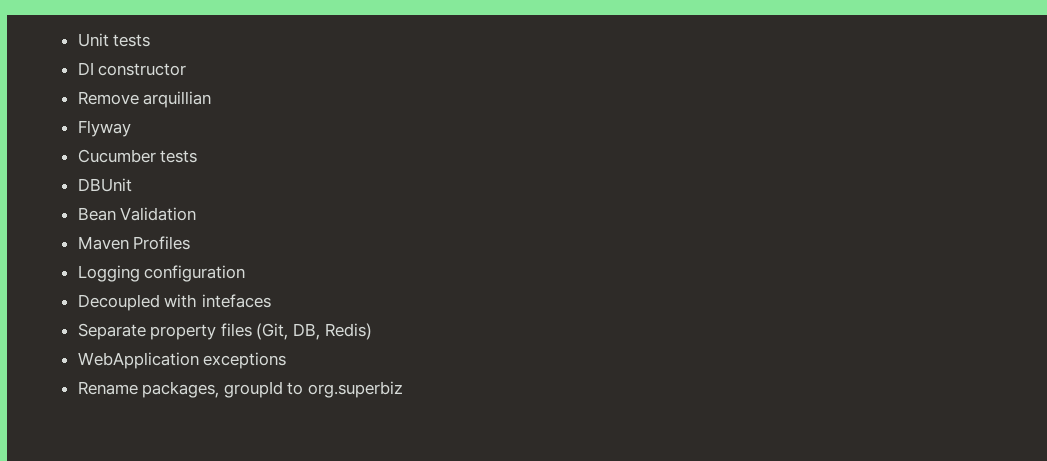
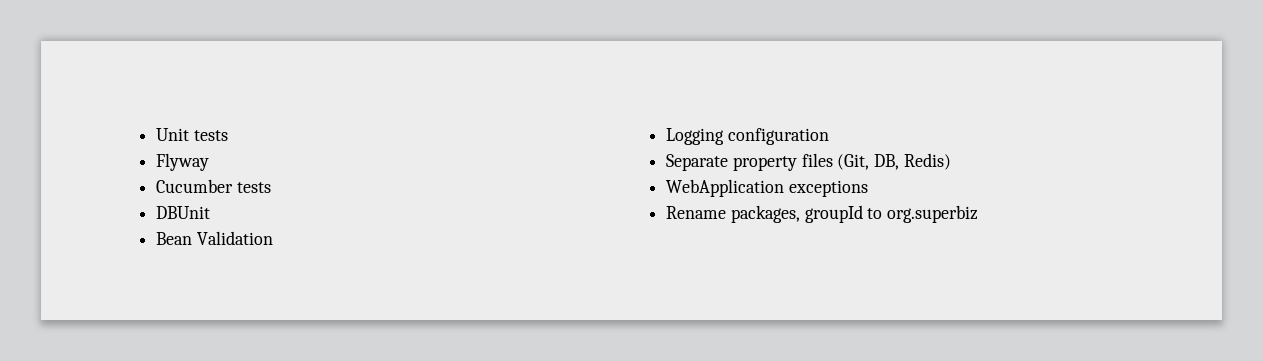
- DI constructor
- Remove arquillian
- Maven Profiles
- Decoupled with intefaces

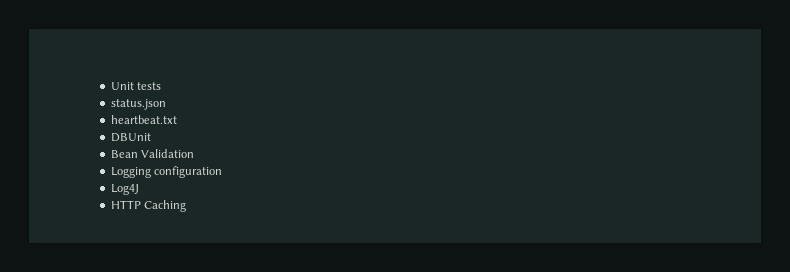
- Flyway
- Cucumber tests
+ status.json
+ heartbeat.txt
- Separate property files (Git, DB, Redis)
- WebApplication exceptions
- Rename packages, groupId to org.superbiz
+ Log4J
+ HTTP Caching

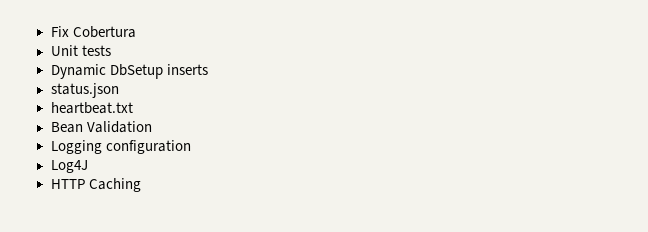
+ Fix Cobertura
+ Dynamic DbSetup inserts
- DBUnit

